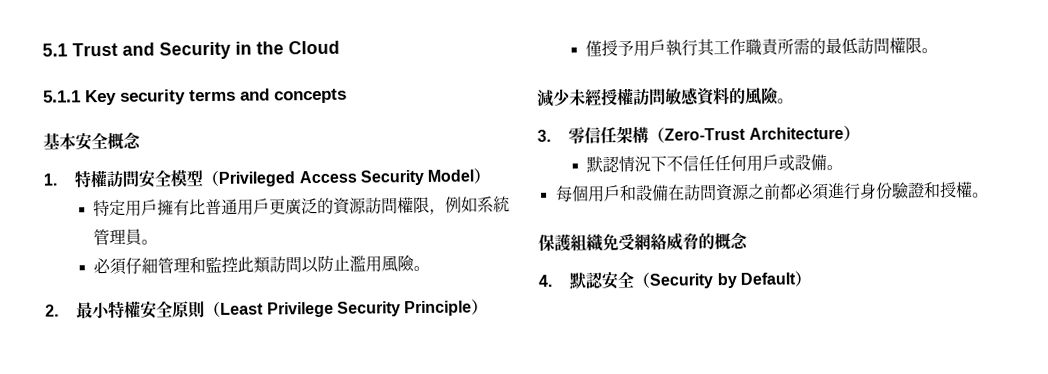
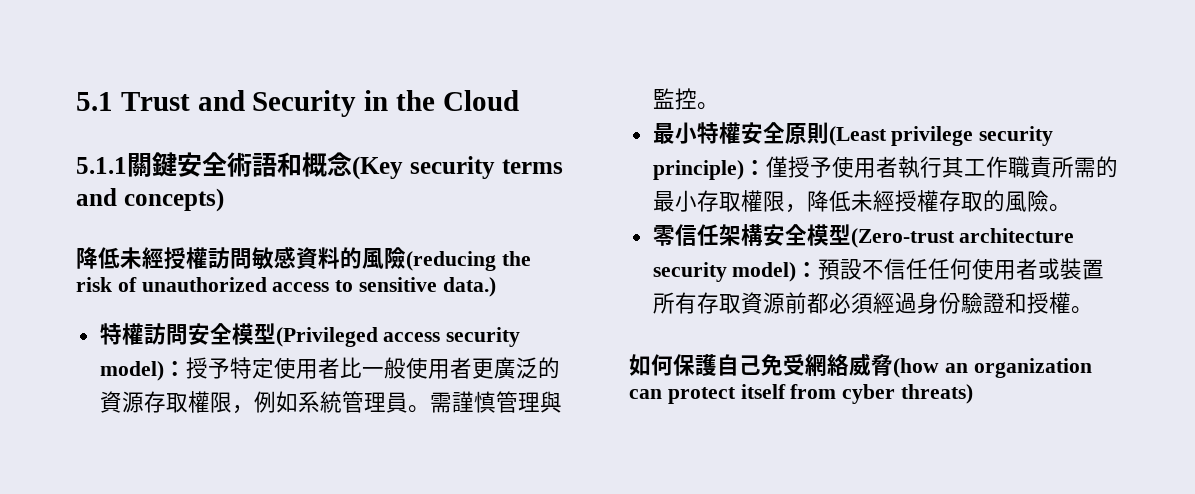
- 5.1.1 Key security terms and concepts
- 基本安全概念
- 1.特權訪問安全模型（Privileged Access Security Model）
- 特定用戶擁有比普通用戶更廣泛的資源訪問權限，例如系統管理員。
- 必須仔細管理和監控此類訪問以防止濫用風險。
- 2.最小特權安全原則（Least Privilege Security Principle）
- 僅授予用戶執行其工作職責所需的最低訪問權限。
- 減少未經授權訪問敏感資料的風險。
- 3.零信任架構（Zero-Trust Architecture）
- 默認情況下不信任任何用戶或設備。
- 每個用戶和設備在訪問資源之前都必須進行身份驗證和授權。
+ 5.1.1關鍵安全術語和概念(Key security terms and concepts)
+ 降低未經授權訪問敏感資料的風險(reducing the risk of unauthorized access to sensitive data.)
+ 特權訪問安全模型(Privileged access security model)：授予特定使用者比一般使用者更廣泛的資源存取權限，例如系統管理員。需謹慎管理與監控。
+ 最小特權安全原則(Least privilege security principle)：僅授予使用者執行其工作職責所需的最小存取權限，降低未經授權存取的風險。
+ 零信任架構安全模型(Zero-trust architecture security model)：預設不信任任何使用者或裝置所有存取資源前都必須經過身份驗證和授權。
- 保護組織免受網絡威脅的概念
- 4.默認安全（Security by Default）
+ 如何保護自己免受網絡威脅(how an organization can protect itself from cyber threats)

